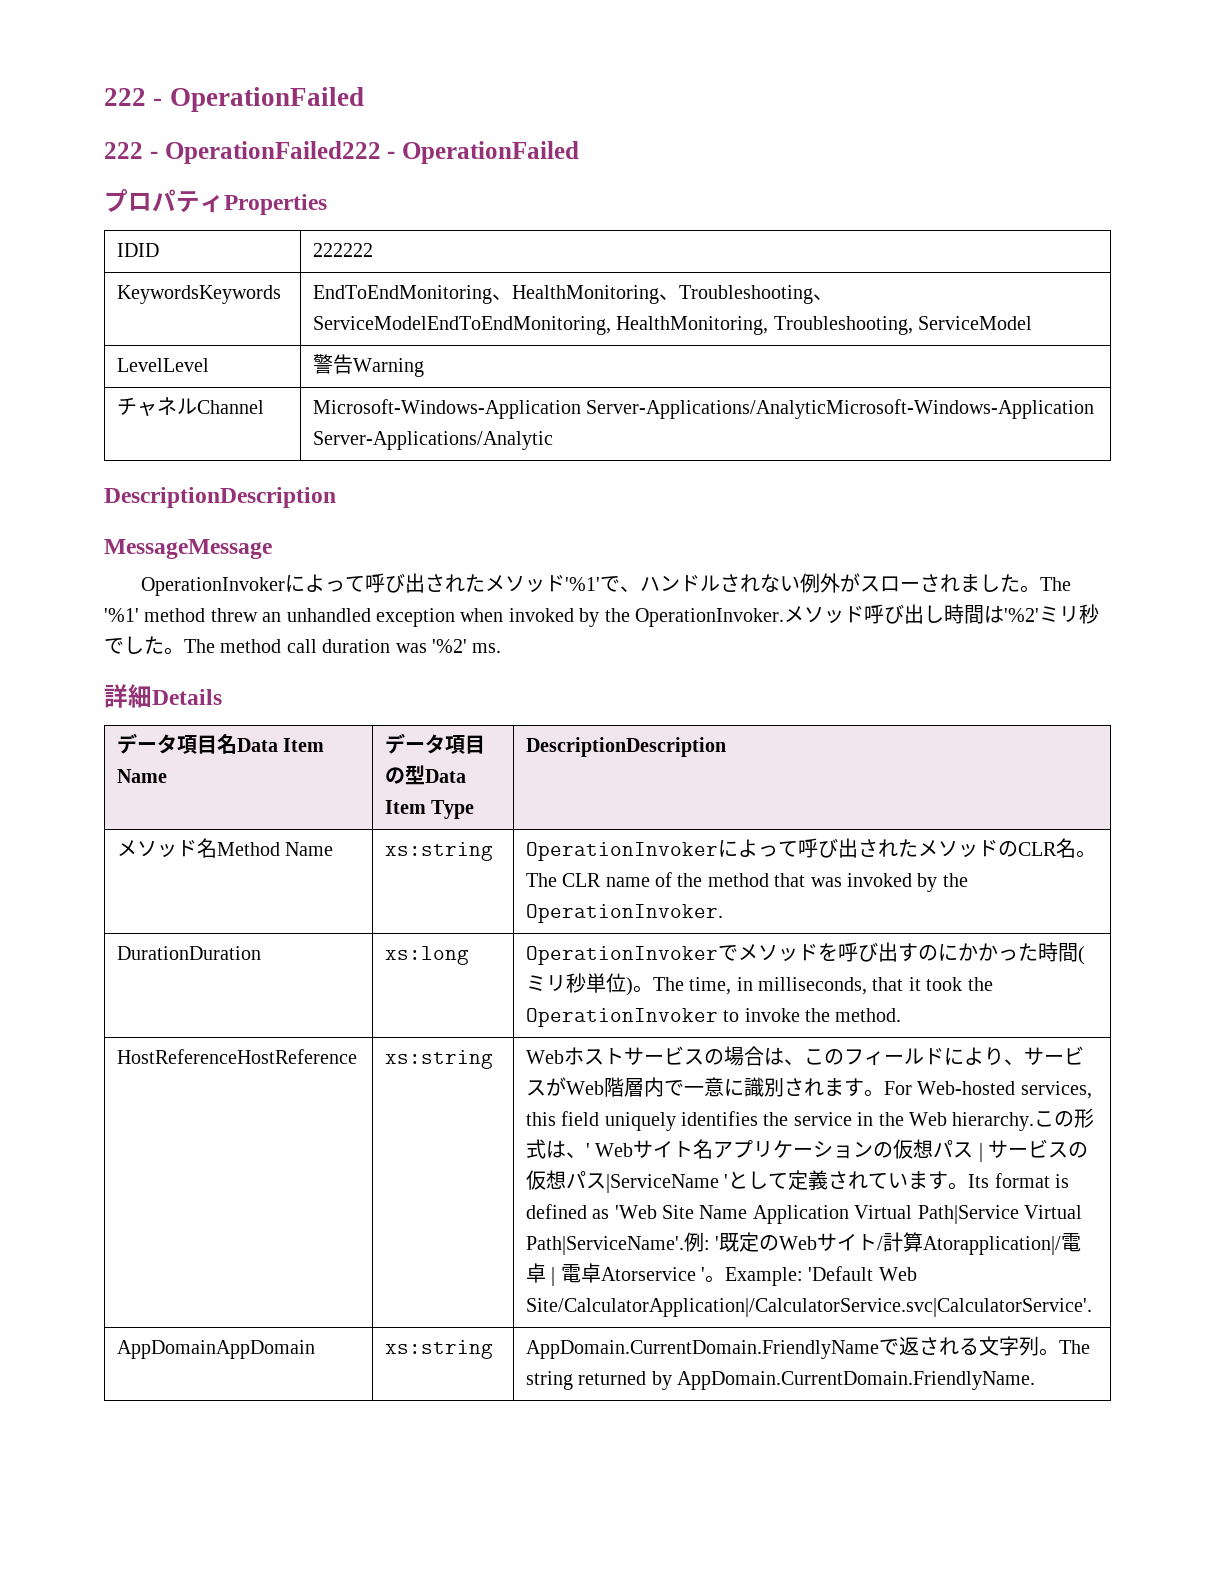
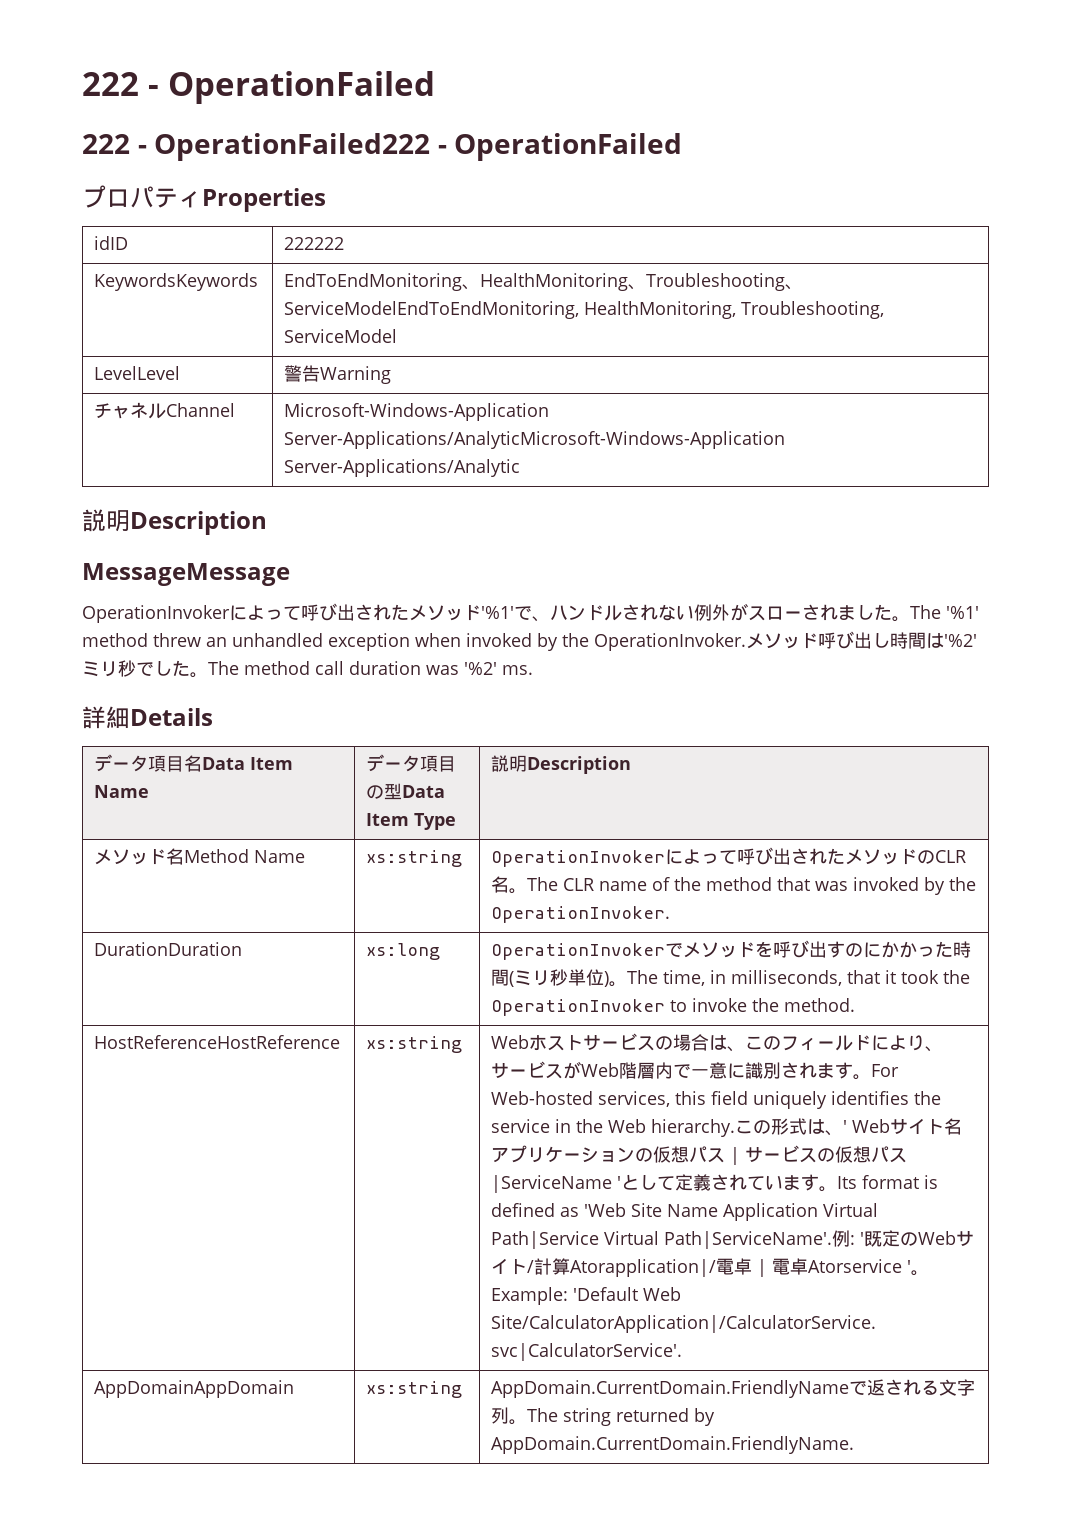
- IDID | 222222
+ idID | 222222
  チャネルChannel | Microsoft-Windows-Application Server-Applications/AnalyticMicrosoft-Windows-Application Server-Applications/Analytic
- DescriptionDescription
+ 説明Description
- データ項目名Data Item Name | データ項目の型Data Item Type | DescriptionDescription
+ データ項目名Data Item Name | データ項目の型Data Item Type | 説明Description

